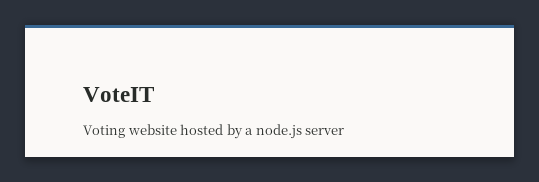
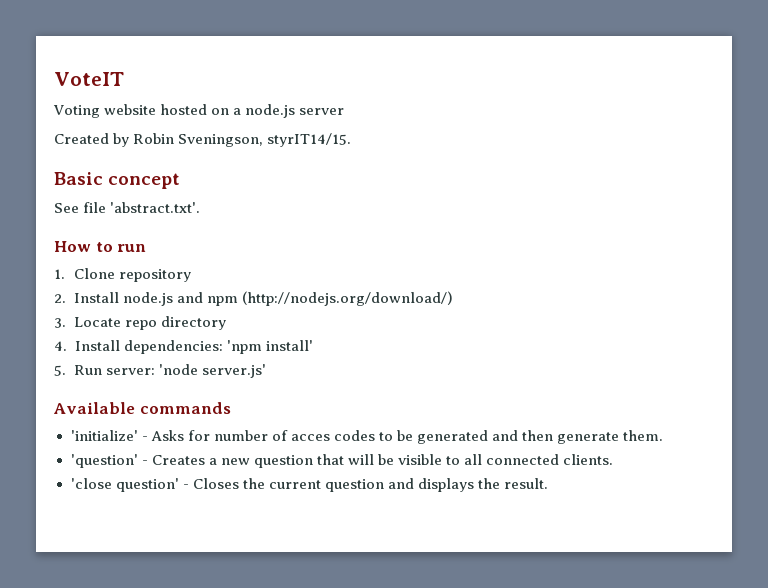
- Voting website hosted by a node.js server
+ Voting website hosted on a node.js server
+ Created by Robin Sveningson, styrIT14/15.
+ Basic concept
+ See file 'abstract.txt'.
+ How to run
+ 1. Clone repository
+ 2. Install node.js and npm (http://nodejs.org/download/)
+ 3. Locate repo directory
+ 4. Install dependencies: 'npm install'
+ 5. Run server: 'node server.js'
+ Available commands
+ 'initialize' - Asks for number of acces codes to be generated and then generate them.
+ 'question' - Creates a new question that will be visible to all connected clients.
+ 'close question' - Closes the current question and displays the result.

